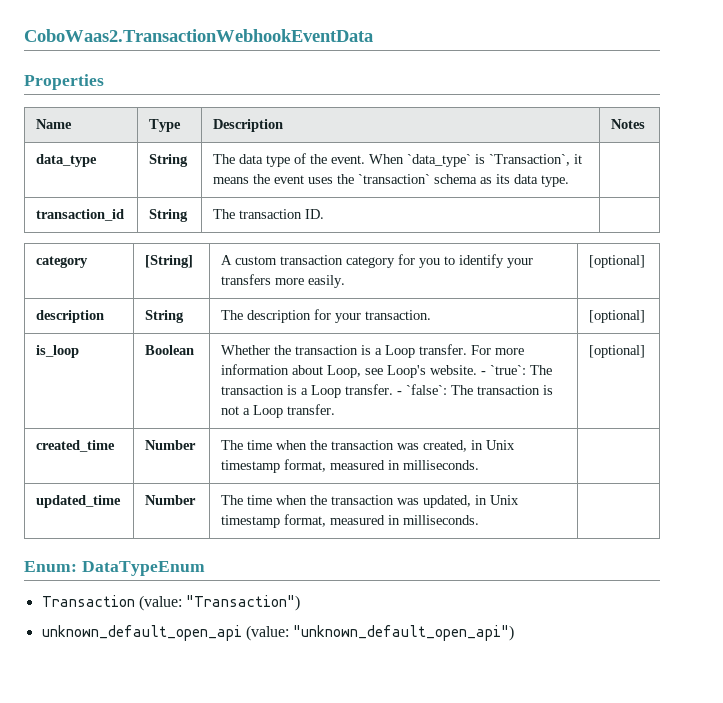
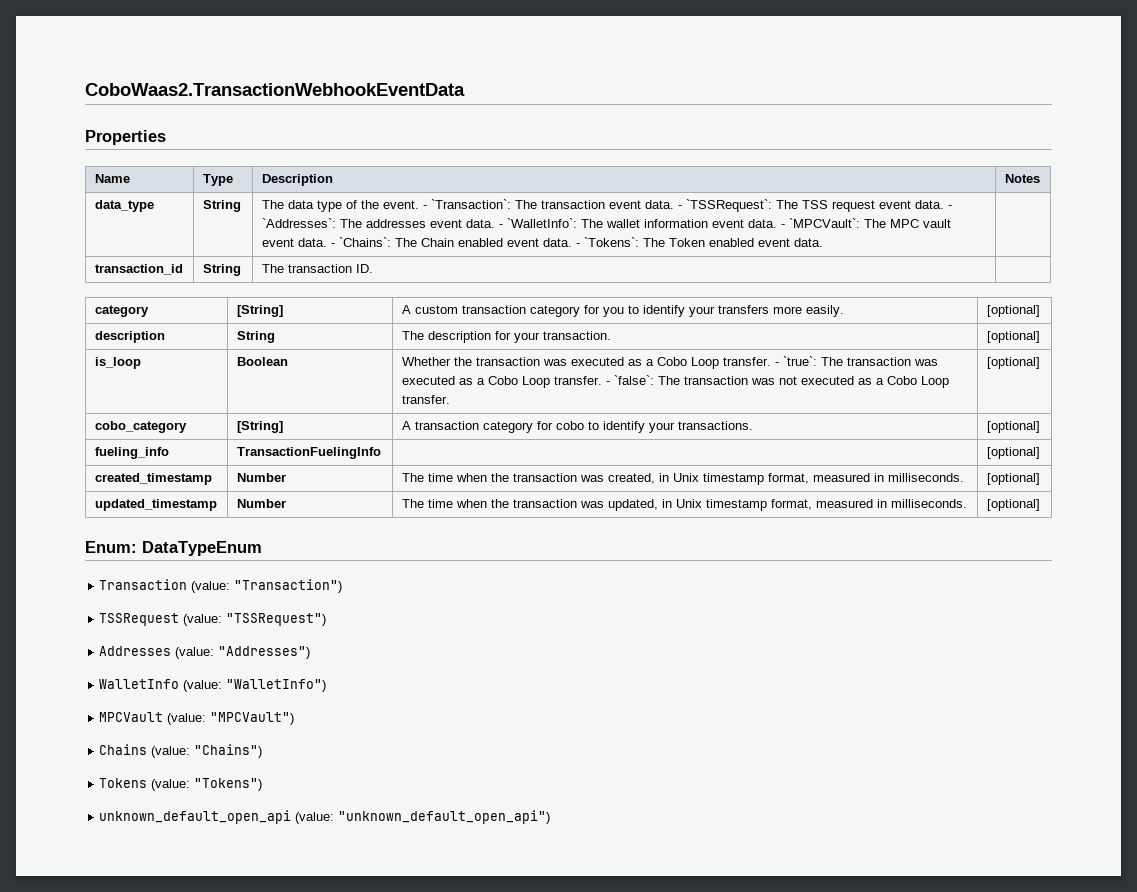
- When `data_type` is `Transaction`, it means the event uses the `transaction` schema as its data type.
+ - `Transaction`: The transaction event data. - `TSSRequest`: The TSS request event data. - `Addresses`: The addresses event data. - `WalletInfo`: The wallet information event data. - `MPCVault`: The MPC vault event data. - `Chains`: The Chain enabled event data. - `Tokens`: The Token enabled event data.
- is_loop | Boolean | Whether the transaction is a Loop transfer. For more information about Loop, see Loop's website. - `true`: The transaction is a Loop transfer. - `false`: The transaction is not a Loop transfer. | [optional]
- created_time | Number | The time when the transaction was created, in Unix timestamp format, measured in milliseconds. |
- updated_time | Number | The time when the transaction was updated, in Unix timestamp format, measured in milliseconds. |
+ is_loop | Boolean | Whether the transaction was executed as a Cobo Loop transfer. - `true`: The transaction was executed as a Cobo Loop transfer. - `false`: The transaction was not executed as a Cobo Loop transfer. | [optional]
+ cobo_category | [String] | A transaction category for cobo to identify your transactions. | [optional]
+ fueling_info | TransactionFuelingInfo | | [optional]
+ created_timestamp | Number | The time when the transaction was created, in Unix timestamp format, measured in milliseconds. | [optional]
+ updated_timestamp | Number | The time when the transaction was updated, in Unix timestamp format, measured in milliseconds. | [optional]
+ TSSRequest (value: "TSSRequest")
+ Addresses (value: "Addresses")
+ WalletInfo (value: "WalletInfo")
+ MPCVault (value: "MPCVault")
+ Chains (value: "Chains")
+ Tokens (value: "Tokens")

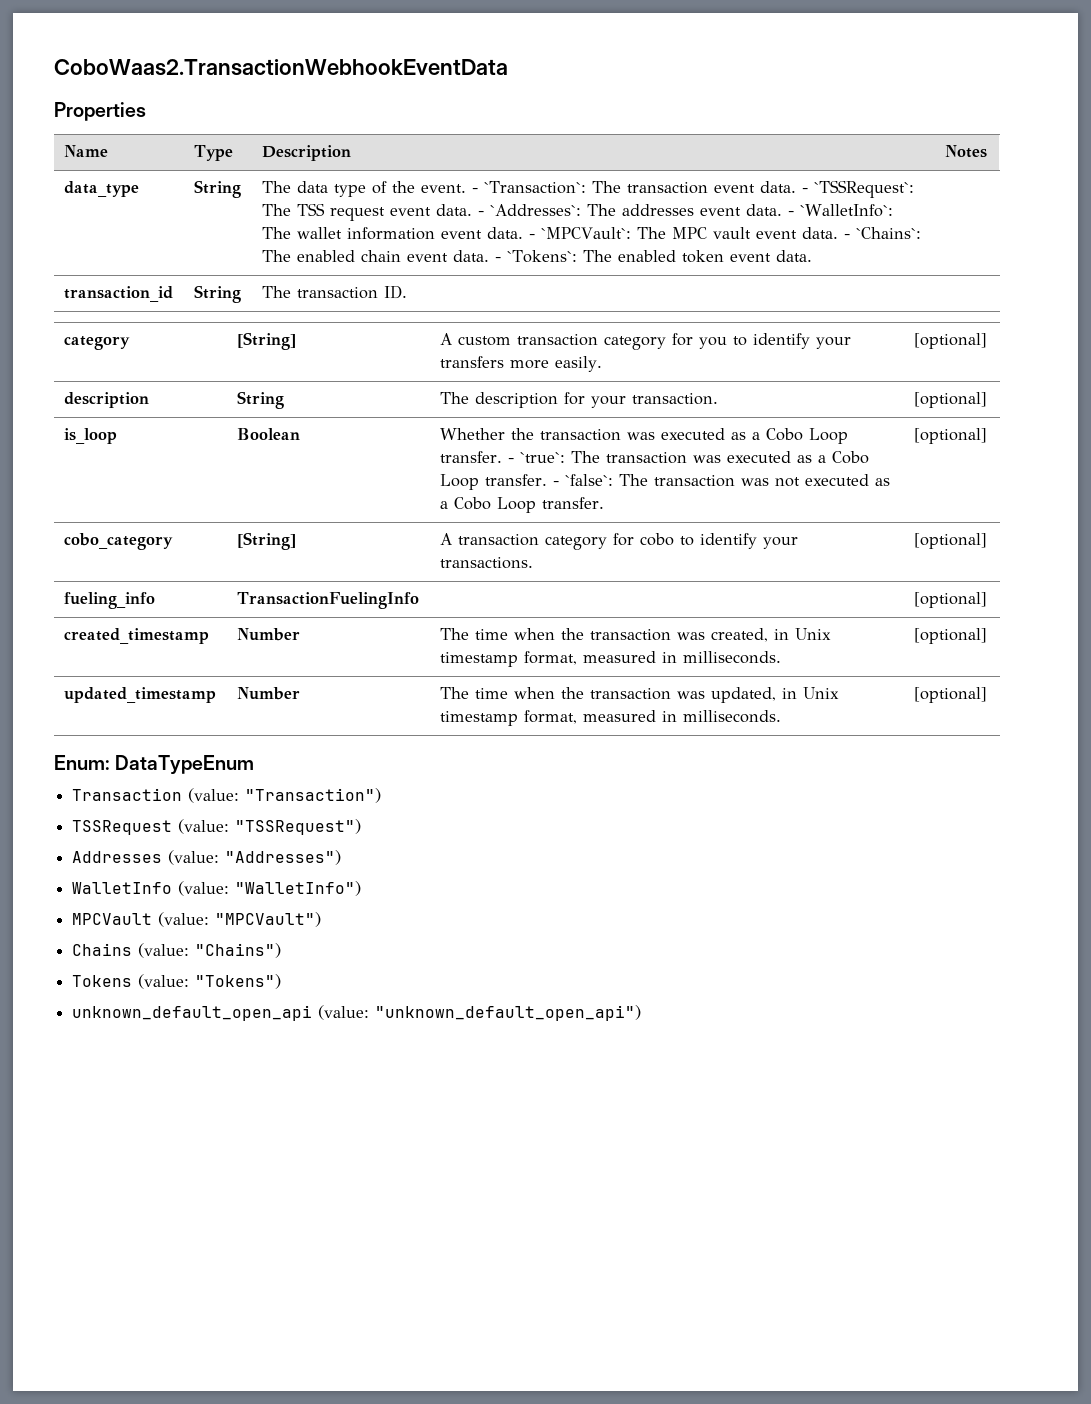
- - `Chains`: The Chain enabled event data.
+ - `Chains`: The enabled chain event data.
- - `Tokens`: The Token enabled event data.
+ - `Tokens`: The enabled token event data.

